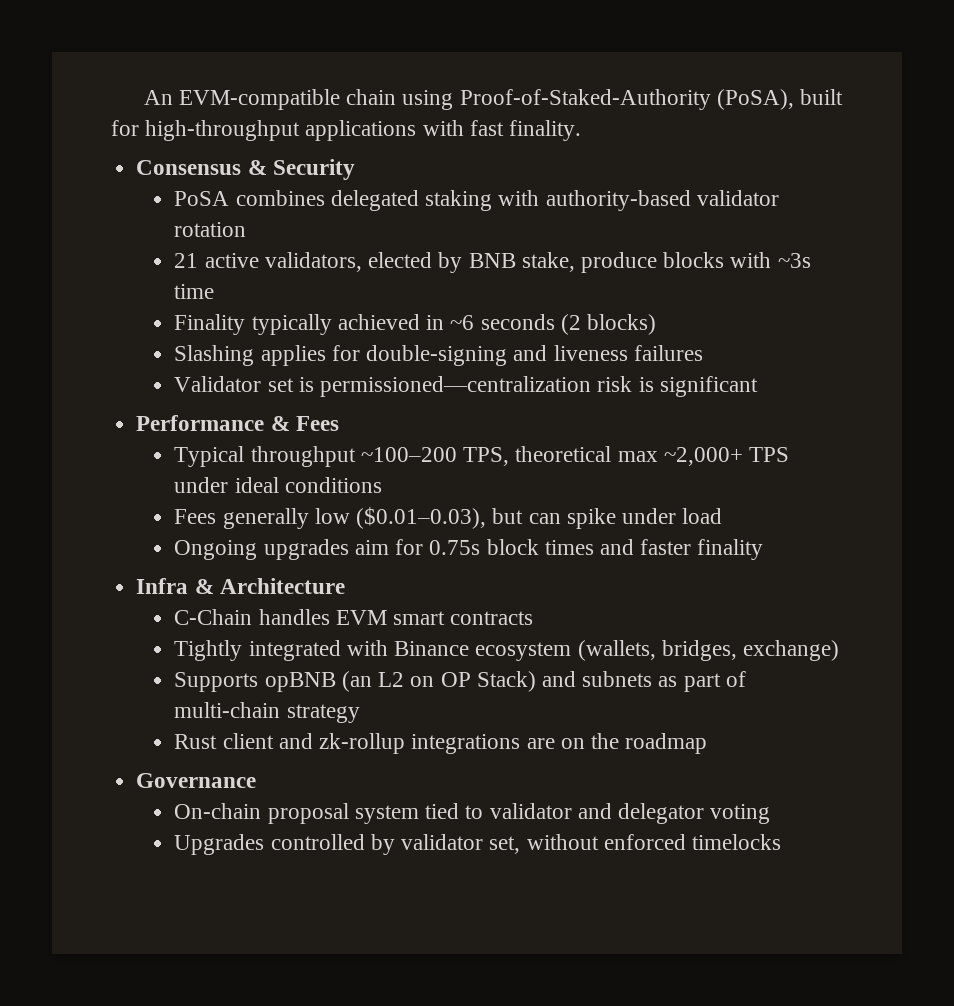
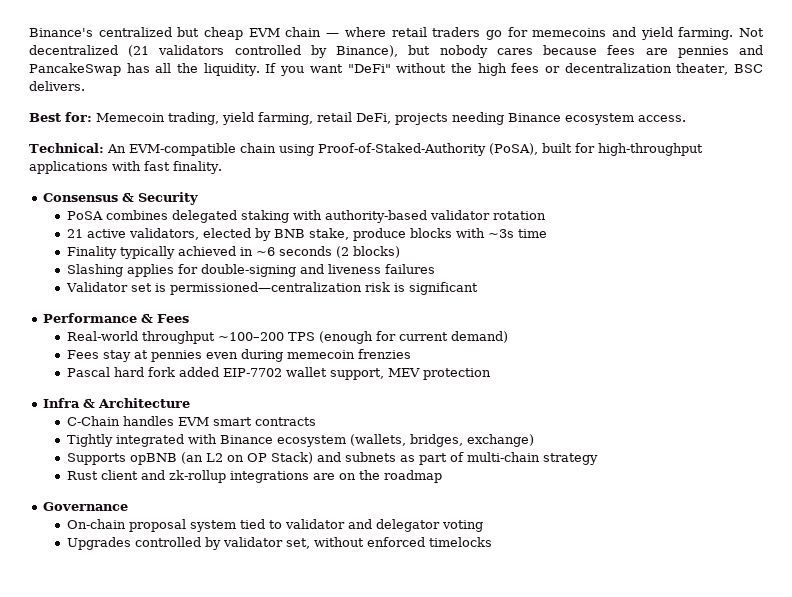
- An EVM-compatible chain using Proof-of-Staked-Authority (PoSA), built for high-throughput applications with fast finality.
+ Binance's centralized but cheap EVM chain — where retail traders go for memecoins and yield farming. Not decentralized (21 validators controlled by Binance), but nobody cares because fees are pennies and PancakeSwap has all the liquidity. If you want "DeFi" without the high fees or decentralization theater, BSC delivers.
+ Best for: Memecoin trading, yield farming, retail DeFi, projects needing Binance ecosystem access.
+ Technical: An EVM-compatible chain using Proof-of-Staked-Authority (PoSA), built for high-throughput applications with fast finality.
- Typical throughput ~100–200 TPS, theoretical max ~2,000+ TPS under ideal conditions
- Fees generally low ($0.01–0.03), but can spike under load
- Ongoing upgrades aim for 0.75s block times and faster finality
+ Real-world throughput ~100–200 TPS (enough for current demand)
+ Fees stay at pennies even during memecoin frenzies
+ Pascal hard fork added EIP-7702 wallet support, MEV protection

